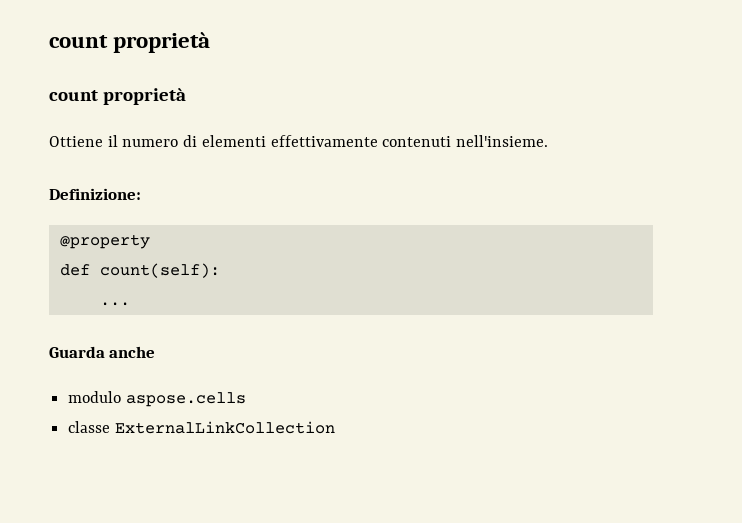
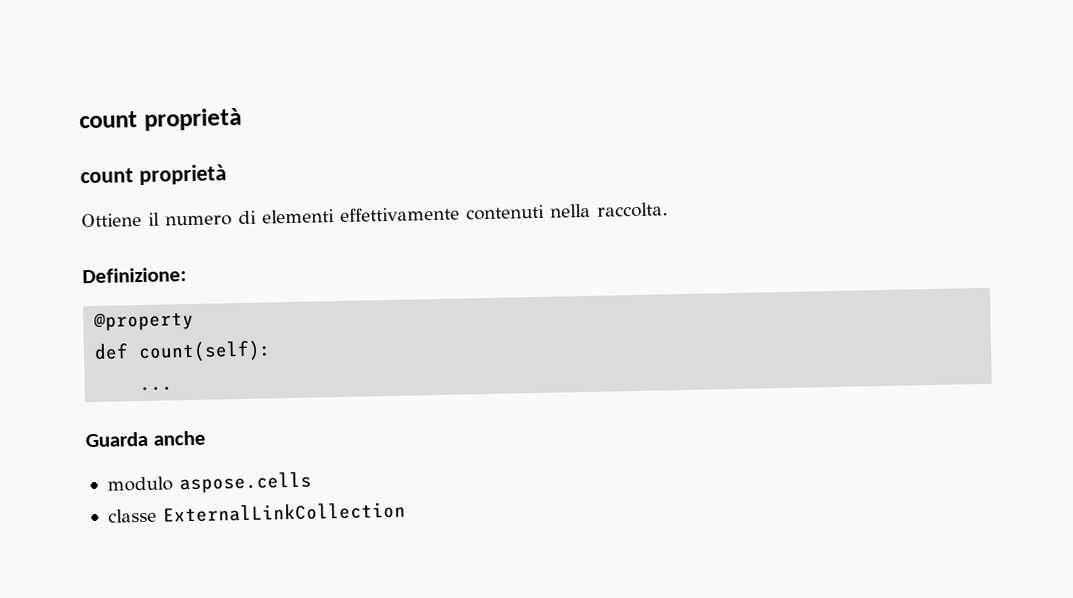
- Ottiene il numero di elementi effettivamente contenuti nell'insieme.
+ Ottiene il numero di elementi effettivamente contenuti nella raccolta.

